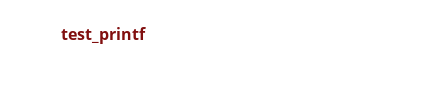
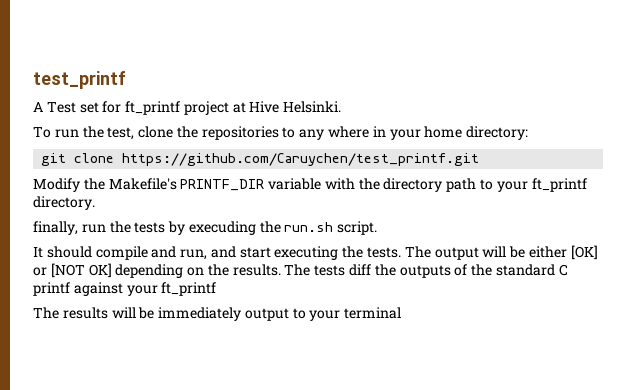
+ A Test set for ft_printf project at Hive Helsinki.
+ To run the test, clone the repositories to any where in your home directory:
+ git clone https://github.com/Caruychen/test_printf.git
+ Modify the Makefile's PRINTF_DIR variable with the directory path to your ft_printf directory.
+ finally, run the tests by execuding the run.sh script.
+ It should compile and run, and start executing the tests. The output will be either [OK] or [NOT OK] depending on the results. The tests diff the outputs of the standard C printf against your ft_printf
+ The results will be immediately output to your terminal

